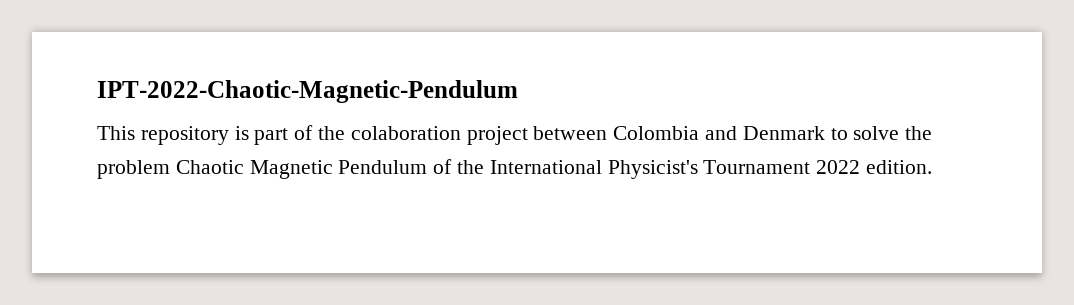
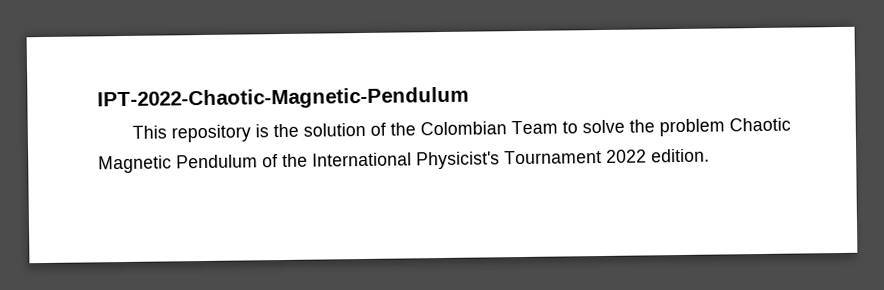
- This repository is part of the colaboration project between Colombia and Denmark to solve the problem Chaotic Magnetic Pendulum of the International Physicist's Tournament 2022 edition.
+ This repository is the solution of the Colombian Team to solve the problem Chaotic Magnetic Pendulum of the International Physicist's Tournament 2022 edition.

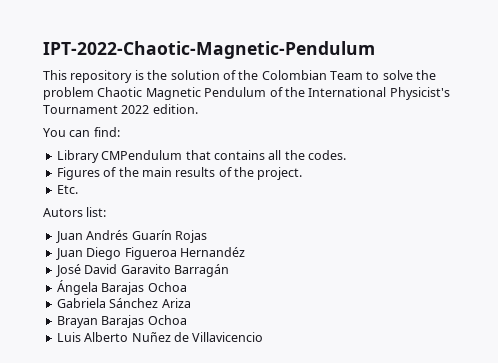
+ You can find:
+ Library CMPendulum that contains all the codes.
+ Figures of the main results of the project.
+ Etc.
+ Autors list:
+ Juan Andrés Guarín Rojas
+ Juan Diego Figueroa Hernandéz
+ José David Garavito Barragán
+ Ángela Barajas Ochoa
+ Gabriela Sánchez Ariza
+ Brayan Barajas Ochoa
+ Luis Alberto Nuñez de Villavicencio

